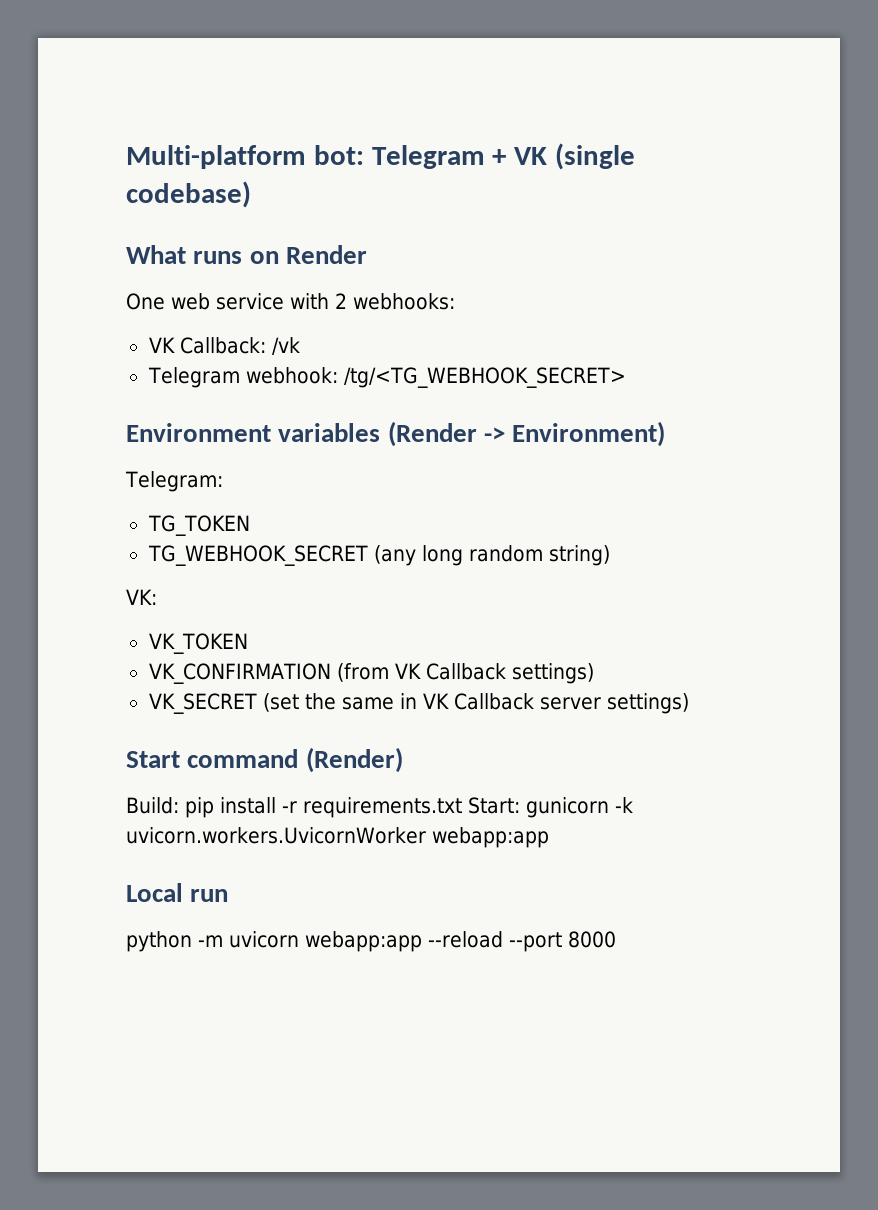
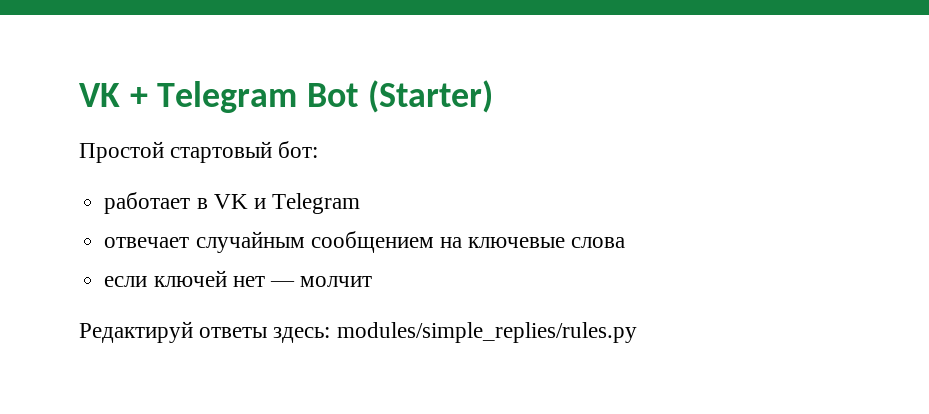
- Multi-platform bot: Telegram + VK (single codebase)
- What runs on Render
- One web service with 2 webhooks:
- VK Callback: /vk
- Telegram webhook: /tg/<TG_WEBHOOK_SECRET>
- Environment variables (Render -> Environment)
- Telegram:
- TG_TOKEN
- TG_WEBHOOK_SECRET (any long random string)
- VK:
- VK_TOKEN
- VK_CONFIRMATION (from VK Callback settings)
- VK_SECRET (set the same in VK Callback server settings)
- Start command (Render)
- Build: pip install -r requirements.txt Start: gunicorn -k uvicorn.workers.UvicornWorker webapp:app
- Local run
- python -m uvicorn webapp:app --reload --port 8000
+ VK + Telegram Bot (Starter)
+ Простой стартовый бот:
+ работает в VK и Telegram
+ отвечает случайным сообщением на ключевые слова
+ если ключей нет — молчит
+ Редактируй ответы здесь: modules/simple_replies/rules.py

